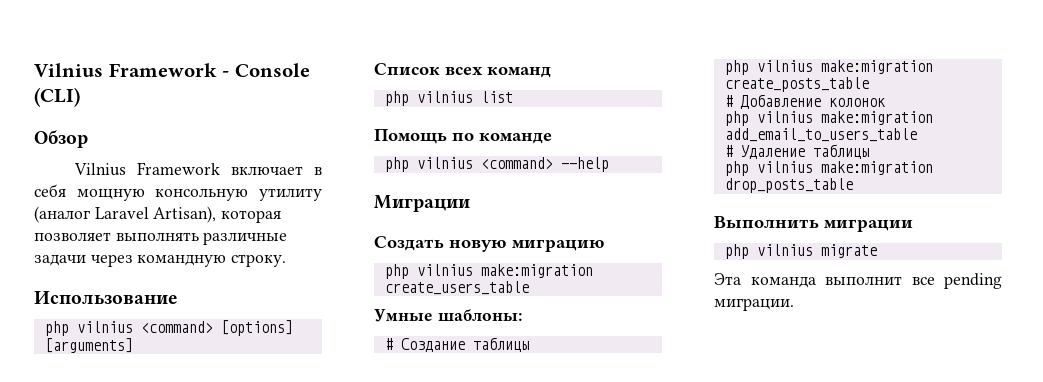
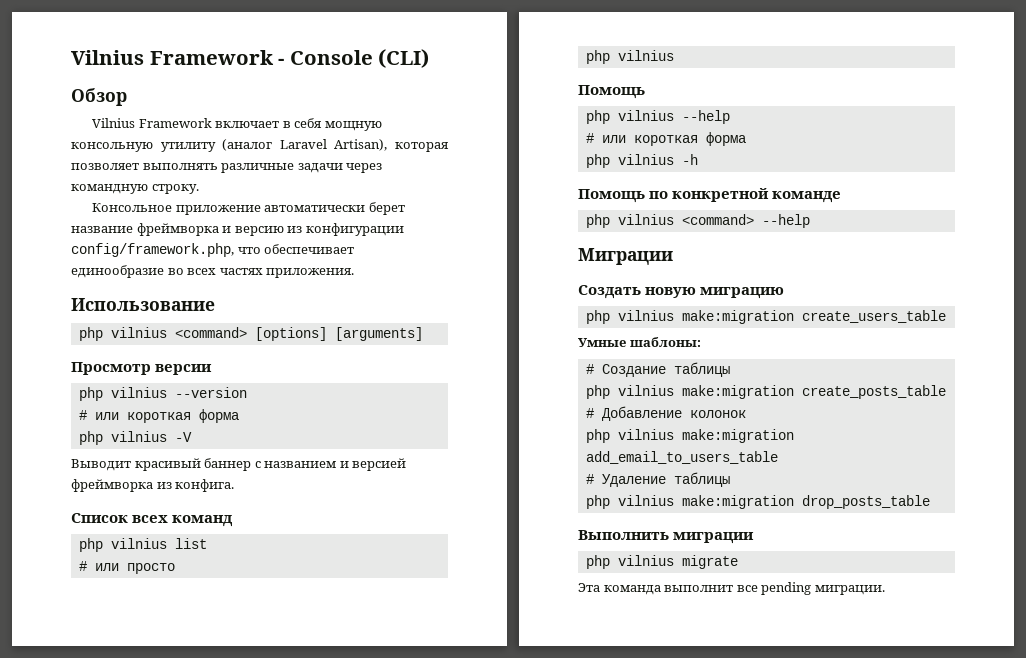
+ Консольное приложение автоматически берет название фреймворка и версию из конфигурации config/framework.php, что обеспечивает единообразие во всех частях приложения.
+ Просмотр версии
+ php vilnius --version
+ # или короткая форма
+ php vilnius -V
+ Выводит красивый баннер с названием и версией фреймворка из конфига.
+ # или просто
+ php vilnius
+ Помощь
+ php vilnius --help
+ # или короткая форма
+ php vilnius -h
- Помощь по команде
+ Помощь по конкретной команде

